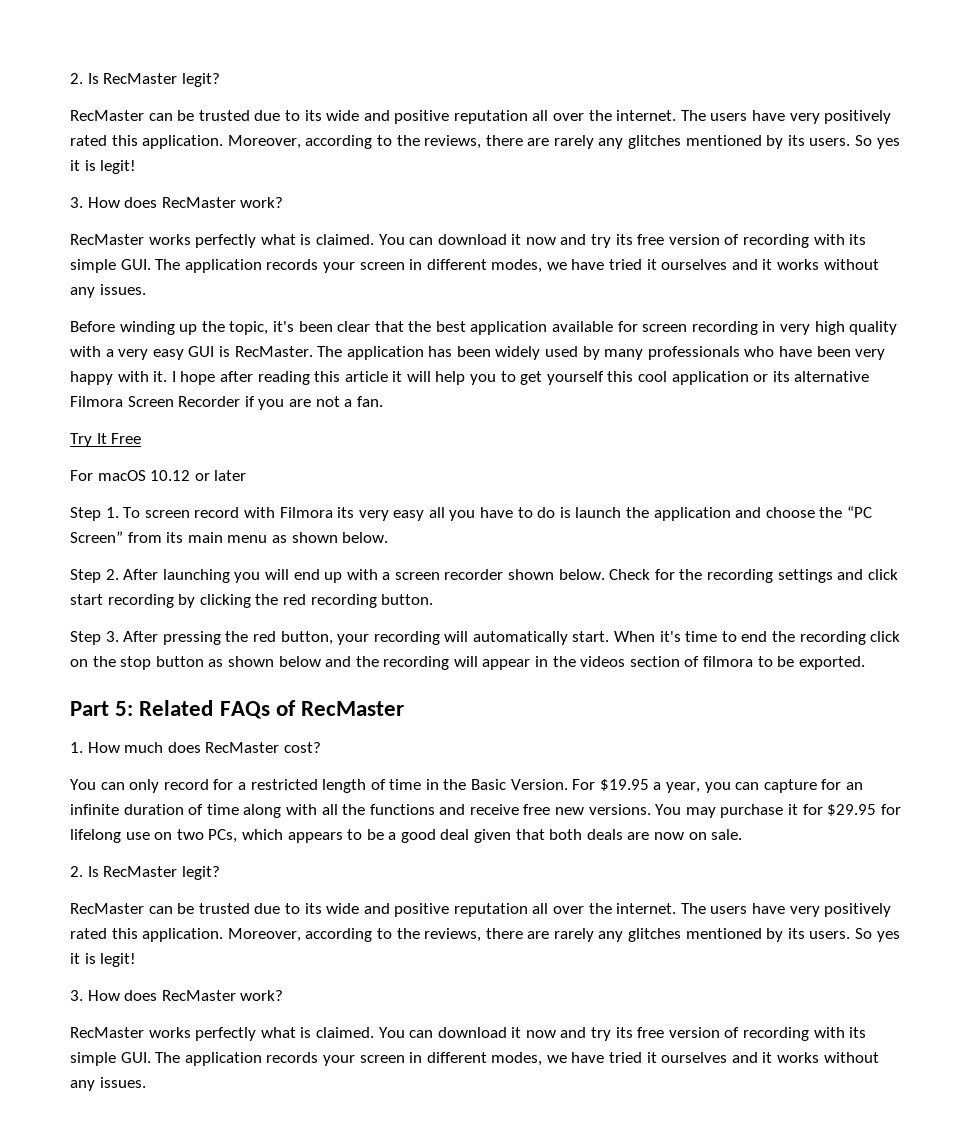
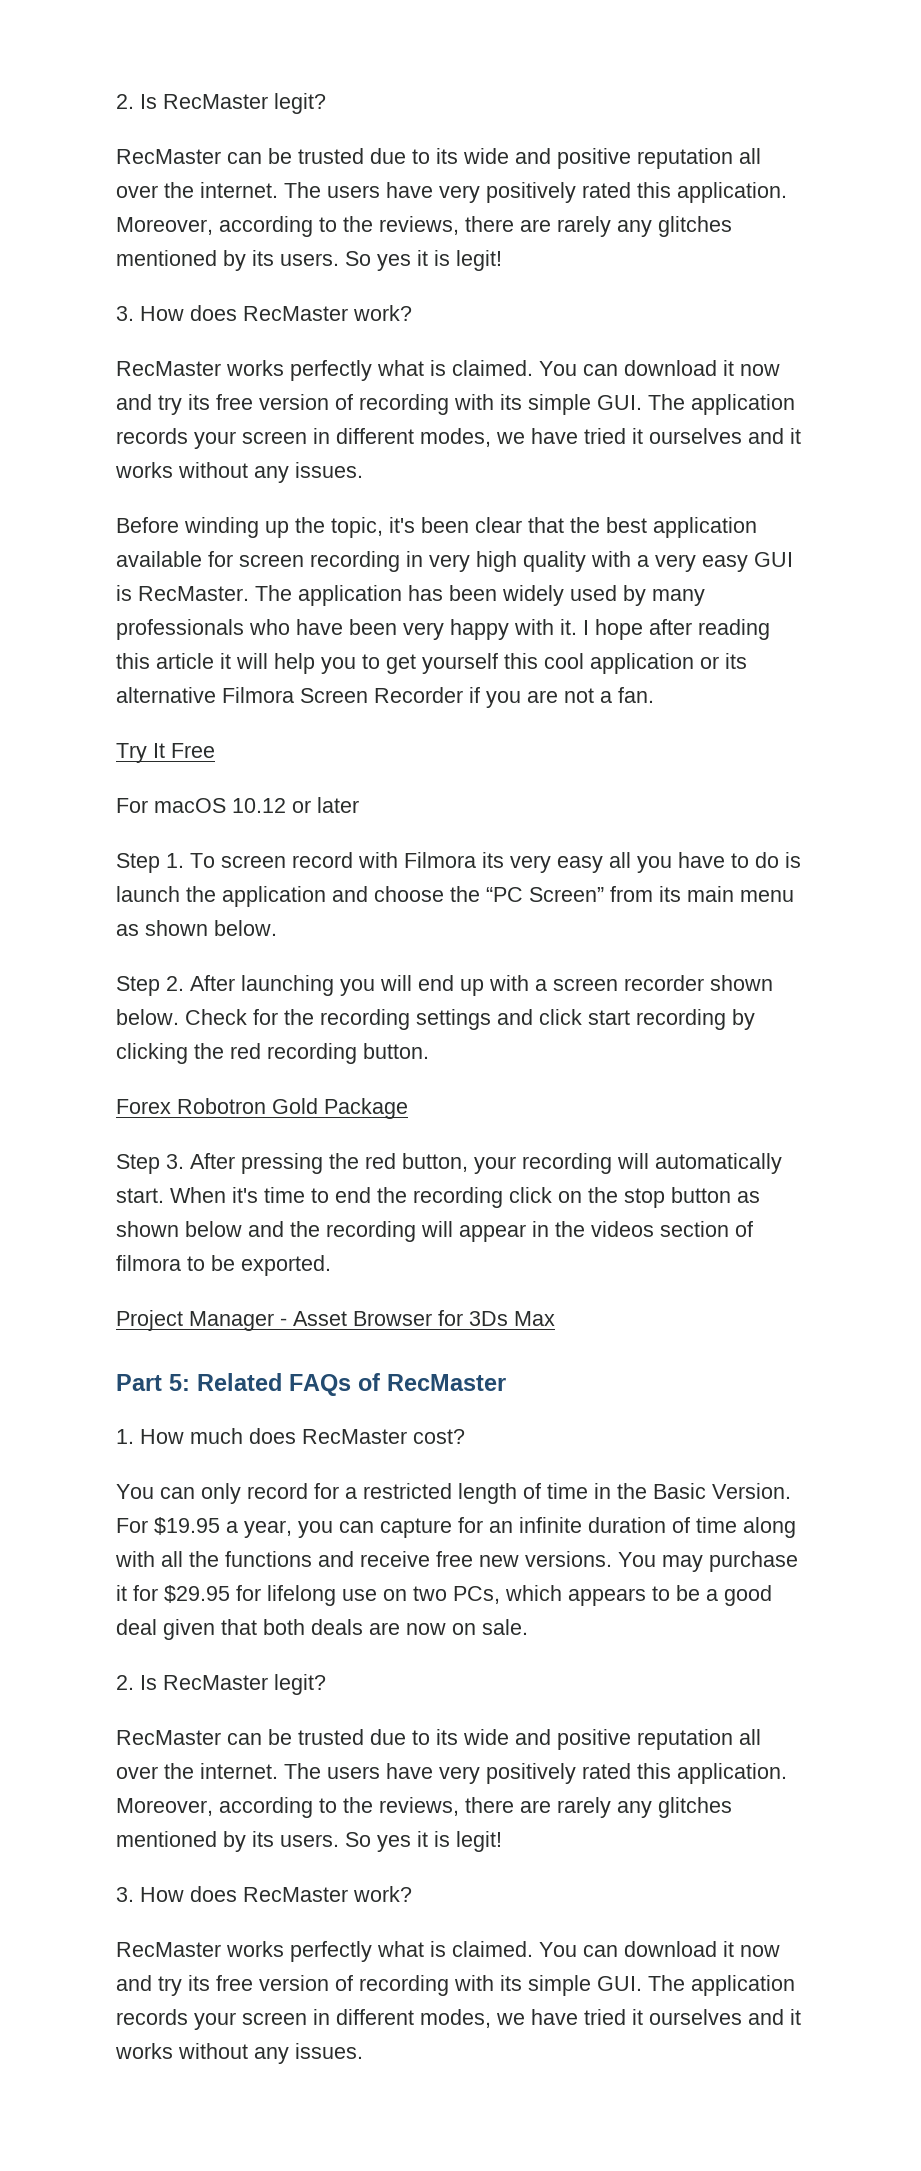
+ Forex Robotron Gold Package
+ Project Manager - Asset Browser for 3Ds Max

